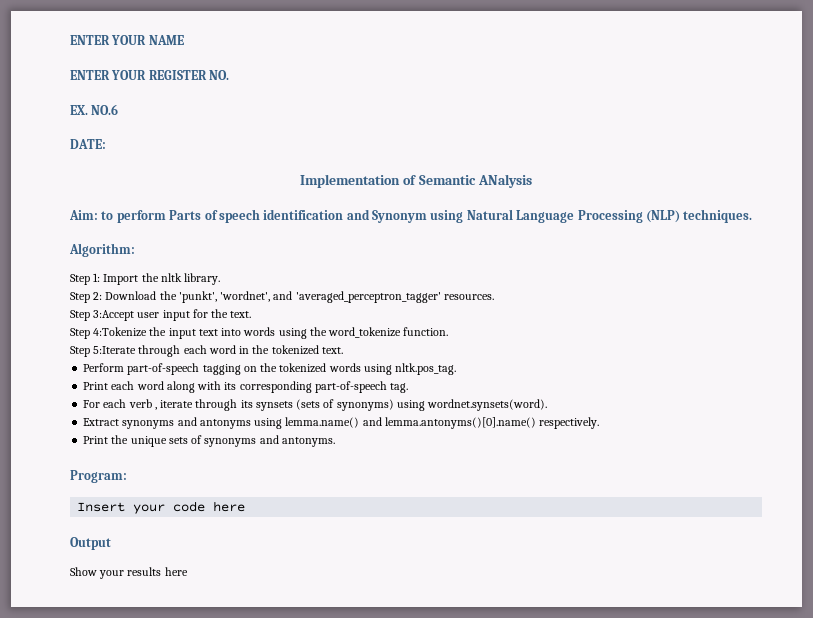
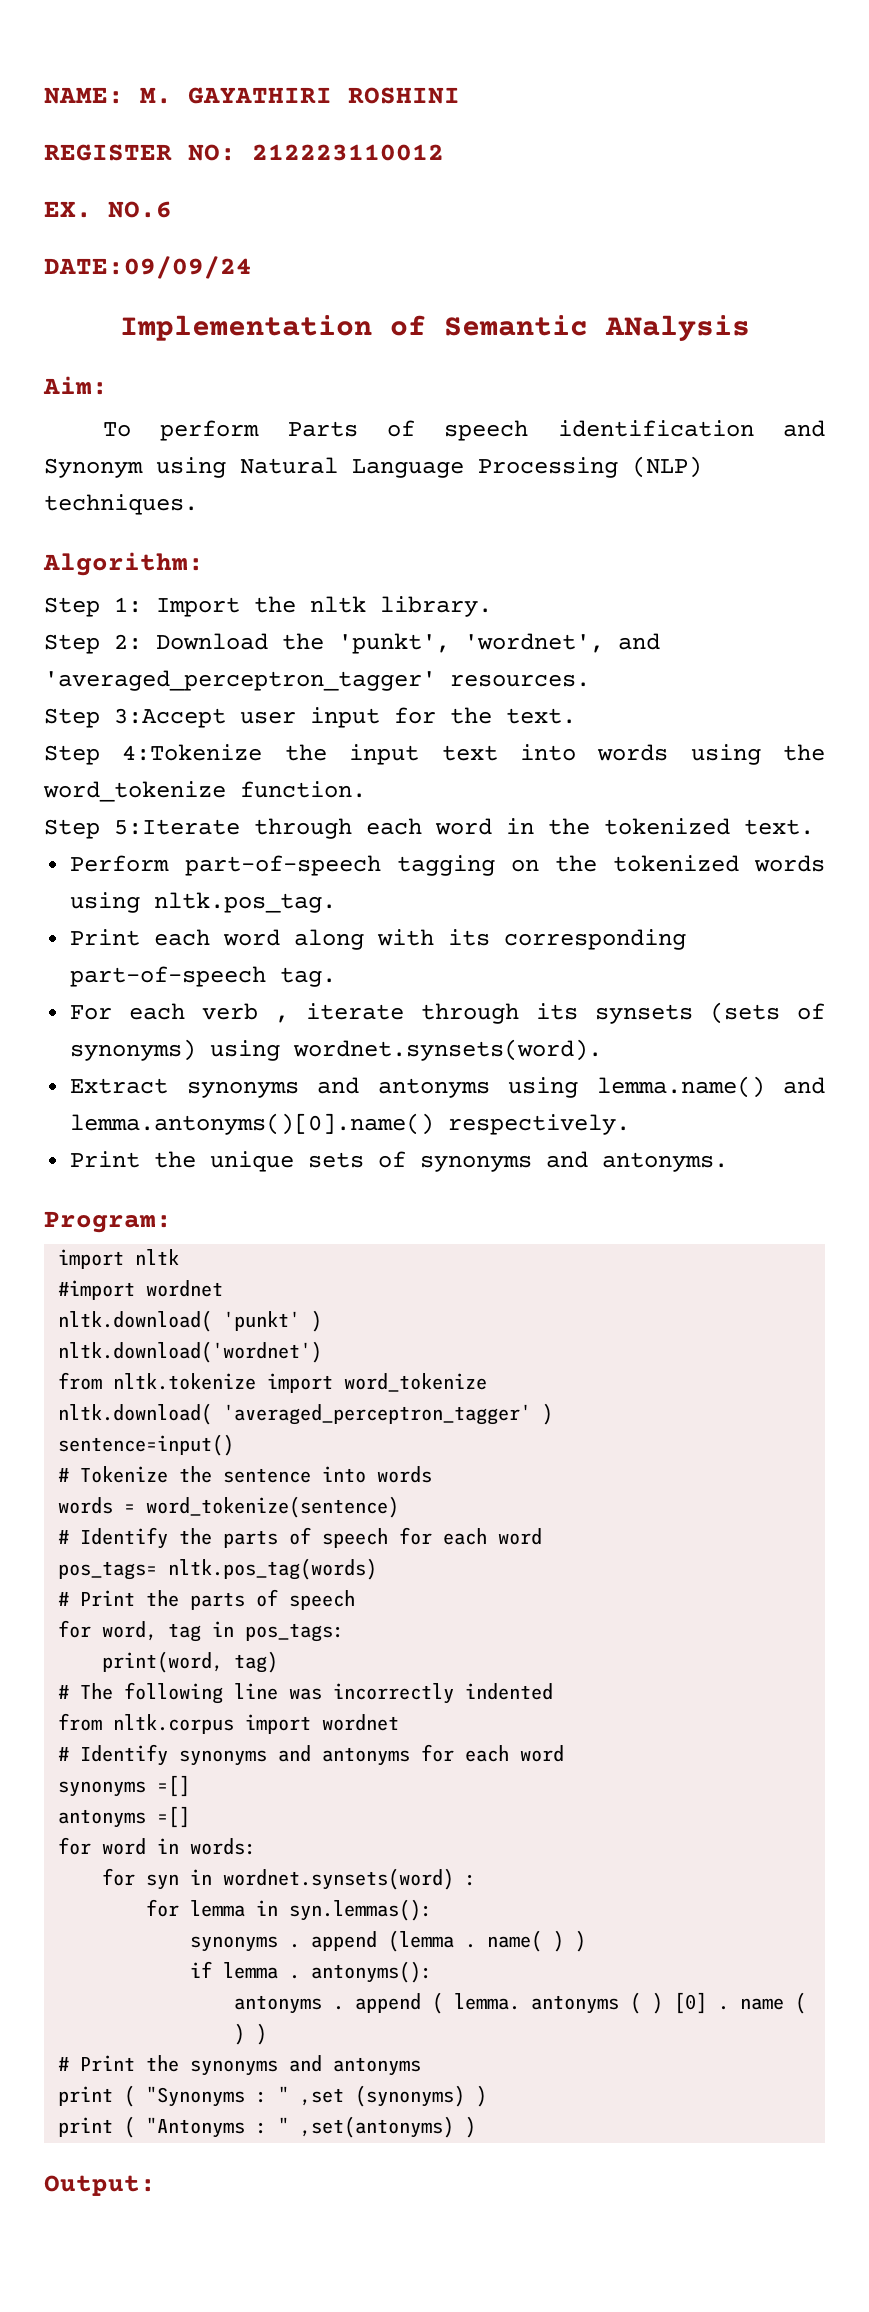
- ENTER YOUR NAME
- ENTER YOUR REGISTER NO.
+ NAME: M. GAYATHIRI ROSHINI
+ REGISTER NO: 212223110012
- DATE:
+ DATE:09/09/24
- Aim: to perform Parts of speech identification and Synonym using Natural Language Processing (NLP) techniques.
+ Aim:
+ To perform Parts of speech identification and Synonym using Natural Language Processing (NLP) techniques.
- Insert your code here
- Output
- Show your results here
+ import nltk
+ #import wordnet
+ nltk.download( 'punkt' )
+ nltk.download('wordnet')
+ from nltk.tokenize import word_tokenize
+ nltk.download( 'averaged_perceptron_tagger' )
+ sentence=input()
+ # Tokenize the sentence into words
+ words = word_tokenize(sentence)
+ # Identify the parts of speech for each word
+ pos_tags= nltk.pos_tag(words)
+ # Print the parts of speech
+ for word, tag in pos_tags:
+ print(word, tag)
+ # The following line was incorrectly indented
+ from nltk.corpus import wordnet
+ # Identify synonyms and antonyms for each word
+ synonyms =[]
+ antonyms =[]
+ for word in words:
+ for syn in wordnet.synsets(word) :
+ for lemma in syn.lemmas():
+ synonyms . append (lemma . name( ) )
+ if lemma . antonyms():
+ antonyms . append ( lemma. antonyms ( ) [0] . name ( ) )
+ # Print the synonyms and antonyms
+ print ( "Synonyms : " ,set (synonyms) )
+ print ( "Antonyms : " ,set(antonyms) )
+ Output:

